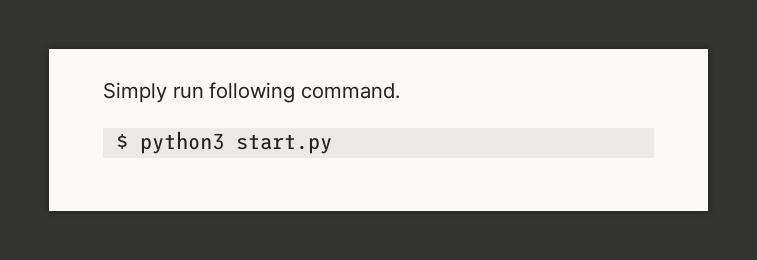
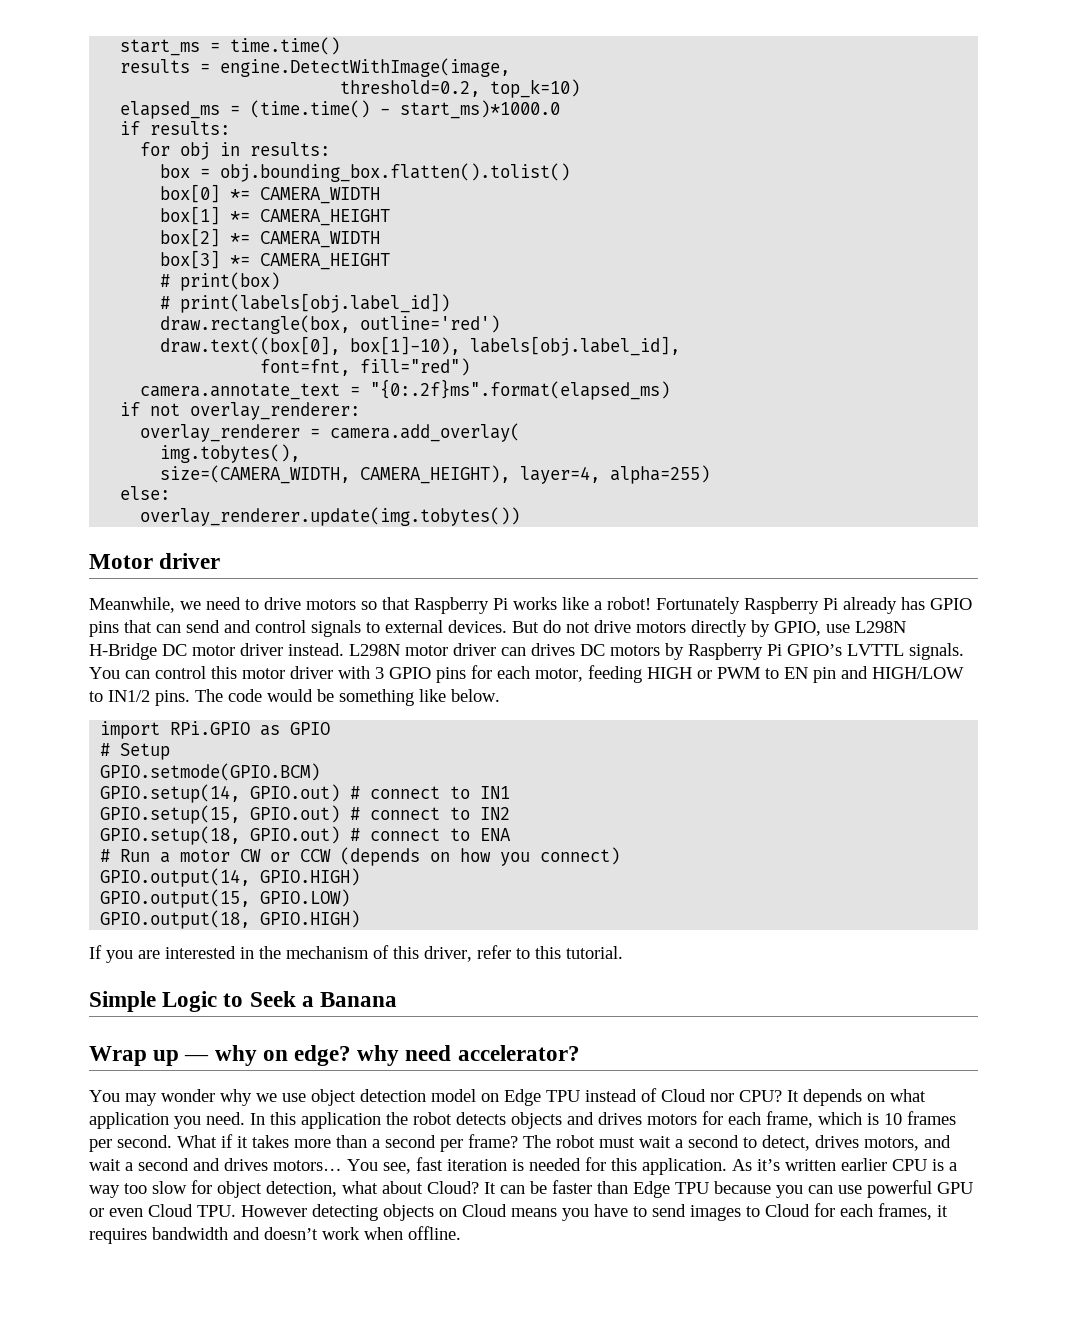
- Simply run following command.
- $ python3 start.py
+ start_ms = time.time()
+ results = engine.DetectWithImage(image,
+ threshold=0.2, top_k=10)
+ elapsed_ms = (time.time() - start_ms)*1000.0
+ if results:
+ for obj in results:
+ box = obj.bounding_box.flatten().tolist()
+ box[0] *= CAMERA_WIDTH
+ box[1] *= CAMERA_HEIGHT
+ box[2] *= CAMERA_WIDTH
+ box[3] *= CAMERA_HEIGHT
+ # print(box)
+ # print(labels[obj.label_id])
+ draw.rectangle(box, outline='red')
+ draw.text((box[0], box[1]-10), labels[obj.label_id],
+ font=fnt, fill="red")
+ camera.annotate_text = "{0:.2f}ms".format(elapsed_ms)
+ if not overlay_renderer:
+ overlay_renderer = camera.add_overlay(
+ img.tobytes(),
+ size=(CAMERA_WIDTH, CAMERA_HEIGHT), layer=4, alpha=255)
+ else:
+ overlay_renderer.update(img.tobytes())
+ Motor driver
+ Meanwhile, we need to drive motors so that Raspberry Pi works like a robot! Fortunately Raspberry Pi already has GPIO pins that can send and control signals to external devices. But do not drive motors directly by GPIO, use L298N H-Bridge DC motor driver instead. L298N motor driver can drives DC motors by Raspberry Pi GPIO’s LVTTL signals. You can control this motor driver with 3 GPIO pins for each motor, feeding HIGH or PWM to EN pin and HIGH/LOW to IN1/2 pins. The code would be something like below.
+ import RPi.GPIO as GPIO
+ # Setup
+ GPIO.setmode(GPIO.BCM)
+ GPIO.setup(14, GPIO.out) # connect to IN1
+ GPIO.setup(15, GPIO.out) # connect to IN2
+ GPIO.setup(18, GPIO.out) # connect to ENA
+ # Run a motor CW or CCW (depends on how you connect)
+ GPIO.output(14, GPIO.HIGH)
+ GPIO.output(15, GPIO.LOW)
+ GPIO.output(18, GPIO.HIGH)
+ If you are interested in the mechanism of this driver, refer to this tutorial.
+ Simple Logic to Seek a Banana
+ Wrap up — why on edge? why need accelerator?
+ You may wonder why we use object detection model on Edge TPU instead of Cloud nor CPU? It depends on what application you need. In this application the robot detects objects and drives motors for each frame, which is 10 frames per second. What if it takes more than a second per frame? The robot must wait a second to detect, drives motors, and wait a second and drives motors… You see, fast iteration is needed for this application. As it’s written earlier CPU is a way too slow for object detection, what about Cloud? It can be faster than Edge TPU because you can use powerful GPU or even Cloud TPU. However detecting objects on Cloud means you have to send images to Cloud for each frames, it requires bandwidth and doesn’t work when offline.

